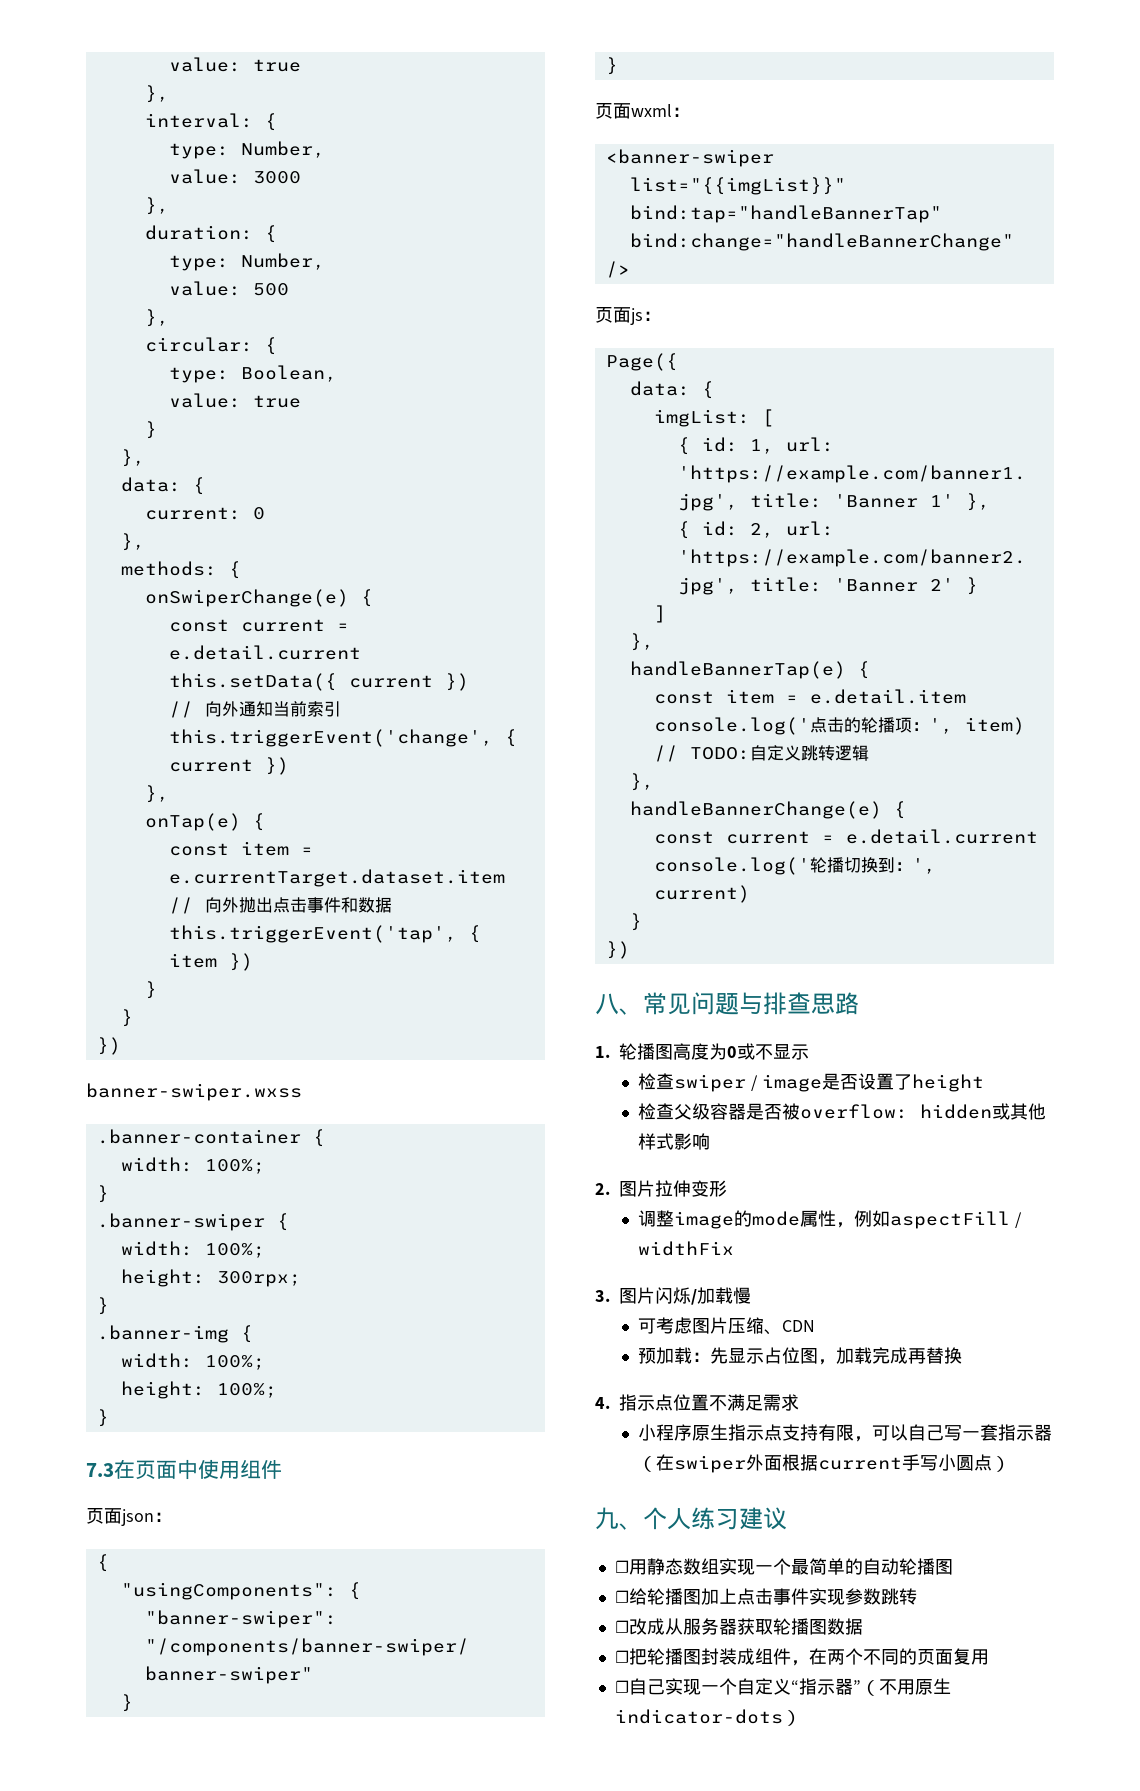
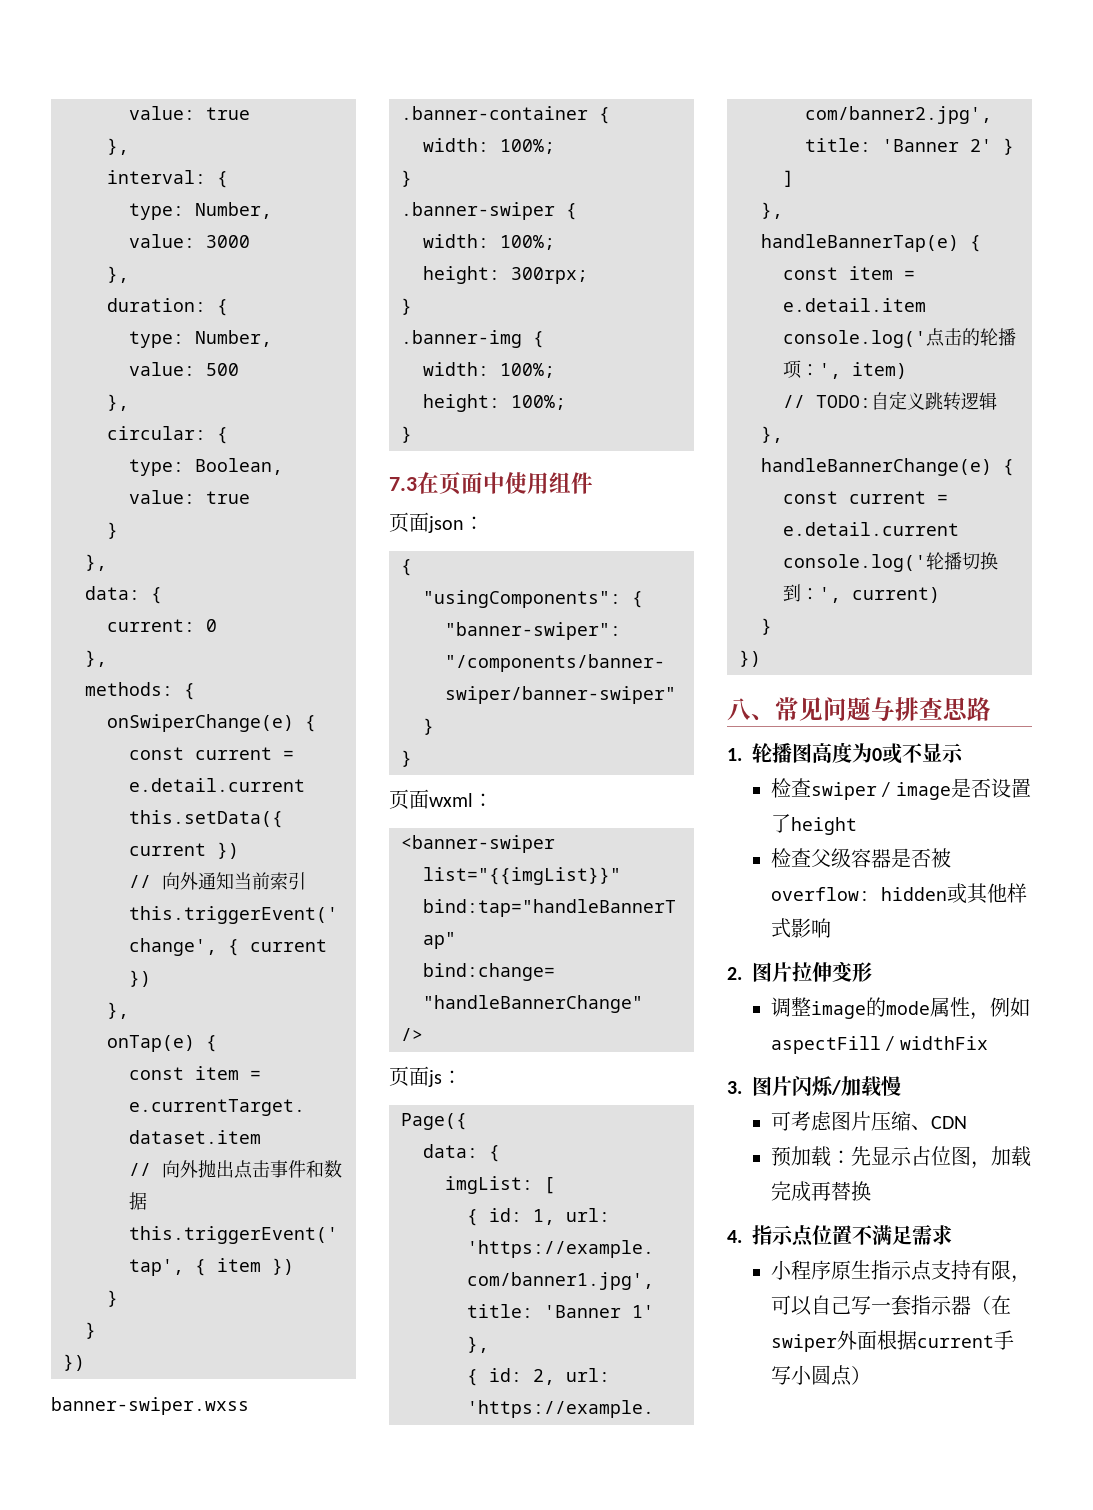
- 九、个人练习建议
- ☐用静态数组实现一个最简单的自动轮播图
- ☐给轮播图加上点击事件实现参数跳转
- ☐改成从服务器获取轮播图数据
- ☐把轮播图封装成组件，在两个不同的页面复用
- ☐自己实现一个自定义“指示器”（不用原生indicator-dots）

